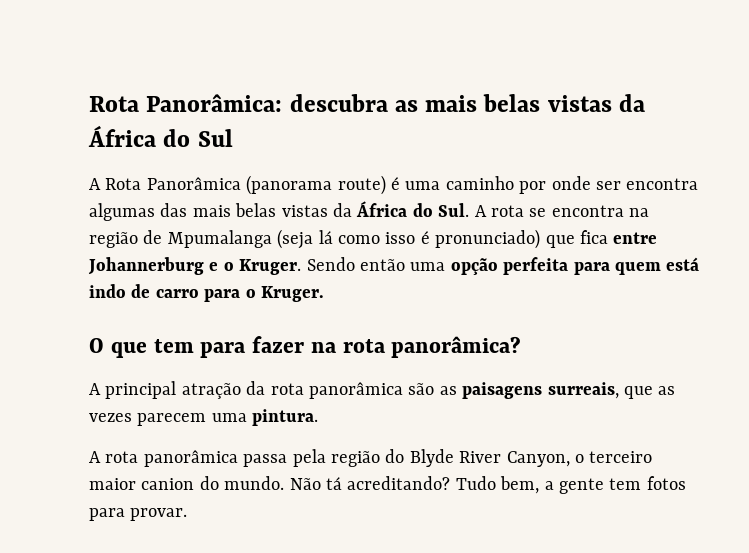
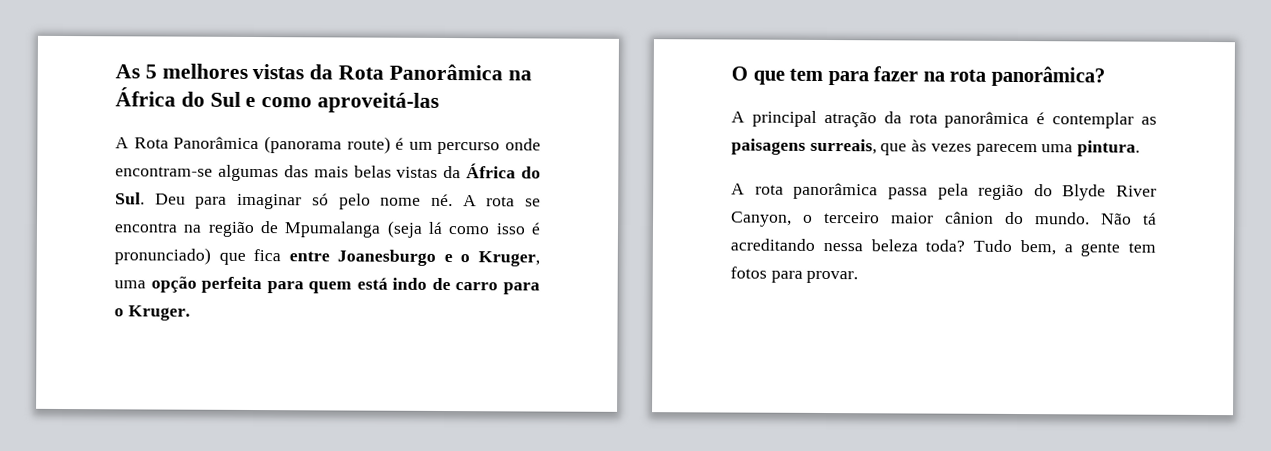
- Rota Panorâmica: descubra as mais belas vistas da África do Sul
+ As 5 melhores vistas da Rota Panorâmica na África do Sul e como aproveitá-las
- A Rota Panorâmica (panorama route) é uma caminho por onde ser encontra algumas das mais belas vistas da África do Sul. A rota se encontra na região de Mpumalanga (seja lá como isso é pronunciado) que fica entre Johannerburg e o Kruger. Sendo então uma opção perfeita para quem está indo de carro para o Kruger.
+ A Rota Panorâmica (panorama route) é um percurso onde encontram-se algumas das mais belas vistas da África do Sul. Deu para imaginar só pelo nome né. A rota se encontra na região de Mpumalanga (seja lá como isso é pronunciado) que fica entre Joanesburgo e o Kruger, uma opção perfeita para quem está indo de carro para o Kruger.
- A principal atração da rota panorâmica são as paisagens surreais, que as vezes parecem uma pintura.
+ A principal atração da rota panorâmica é contemplar as paisagens surreais, que às vezes parecem uma pintura.
- A rota panorâmica passa pela região do Blyde River Canyon, o terceiro maior canion do mundo.
+ A rota panorâmica passa pela região do Blyde River Canyon, o terceiro maior cânion do mundo.
- Não tá acreditando?
+ Não tá acreditando nessa beleza toda?

